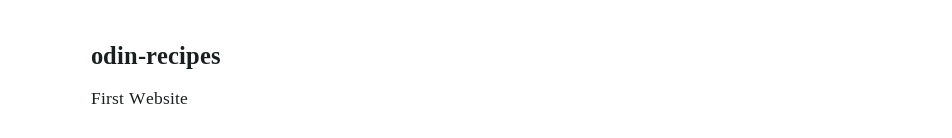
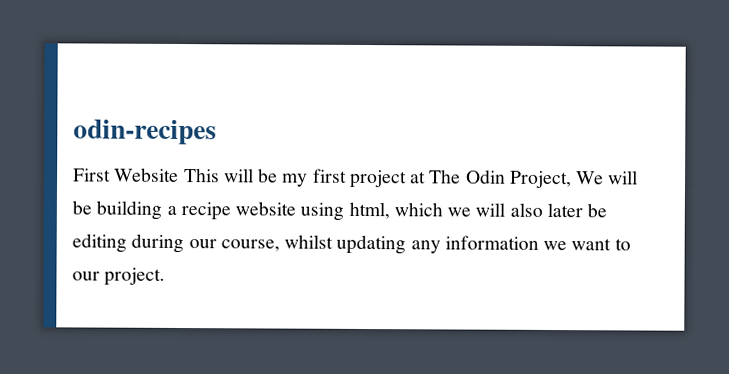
- First Website
+ First Website This will be my first project at The Odin Project, We will be building a recipe website using html, which we will also later be editing during our course, whilst updating any information we want to our project.

